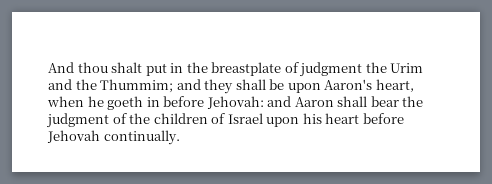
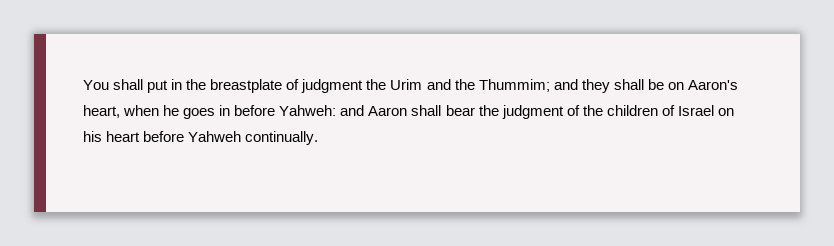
- And thou shalt put in the breastplate of judgment the Urim and the Thummim; and they shall be upon Aaron's heart, when he goeth in before Jehovah: and Aaron shall bear the judgment of the children of Israel upon his heart before Jehovah continually.
+ You shall put in the breastplate of judgment the Urim and the Thummim; and they shall be on Aaron's heart, when he goes in before Yahweh: and Aaron shall bear the judgment of the children of Israel on his heart before Yahweh continually.

